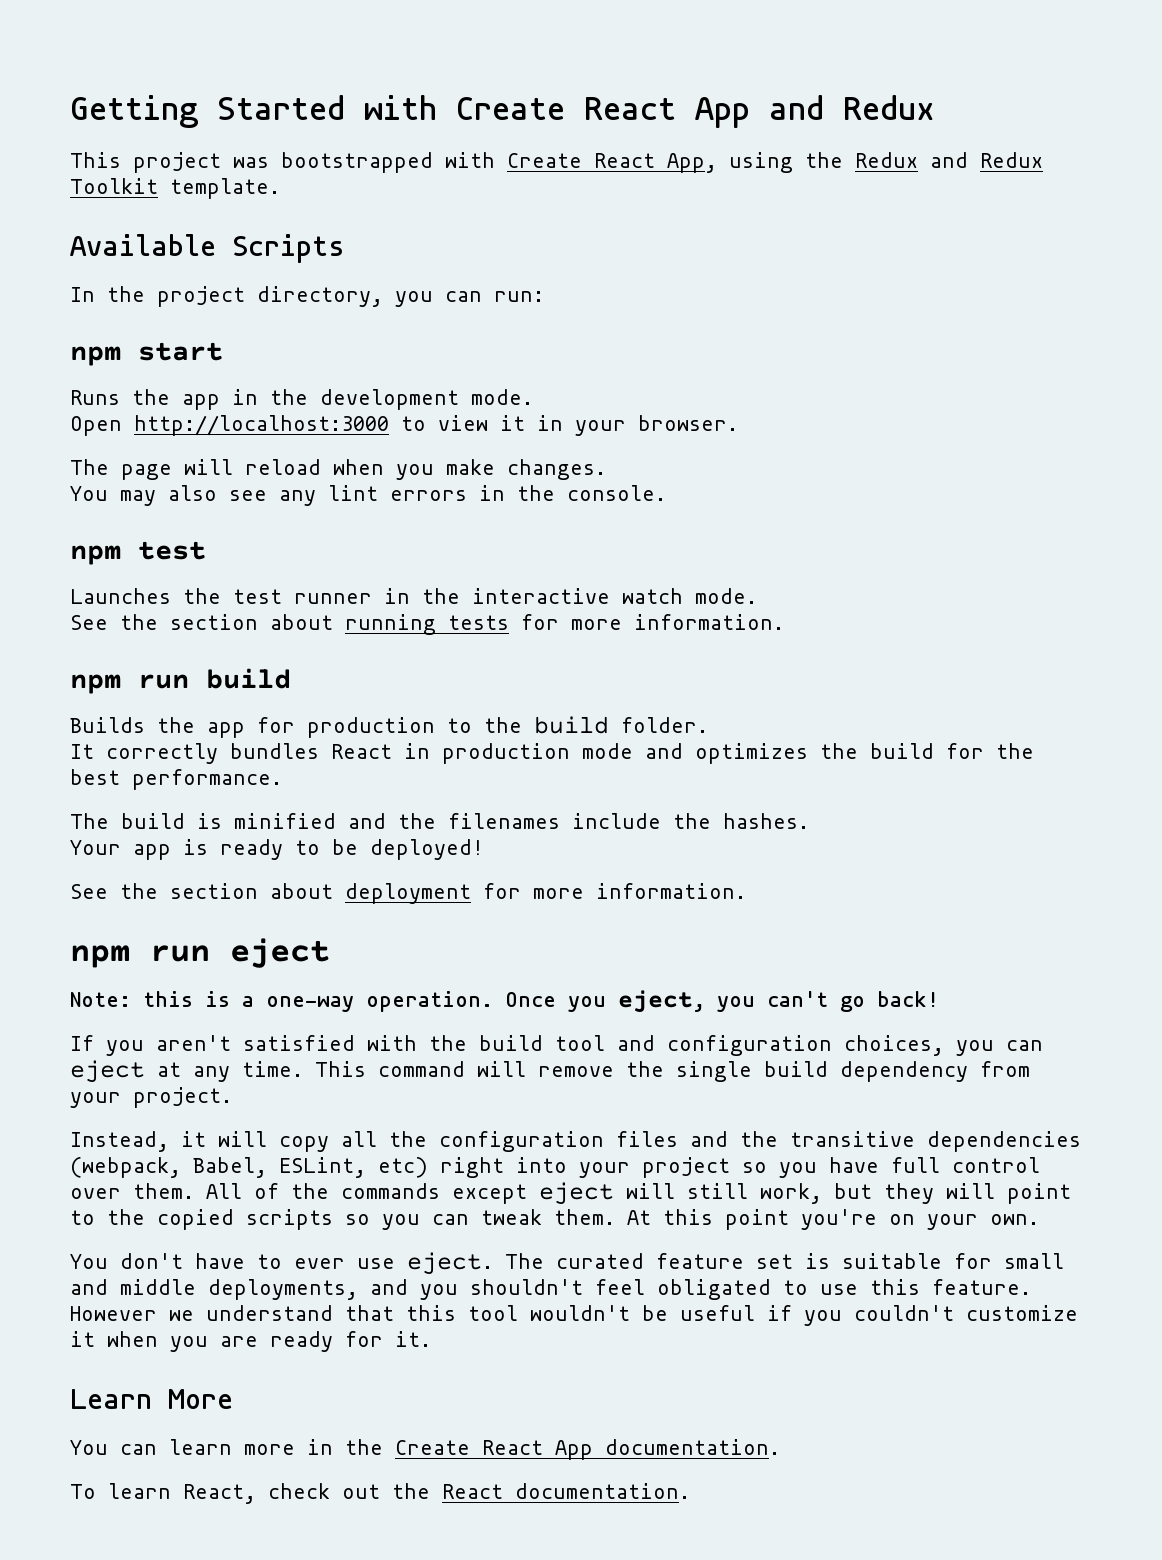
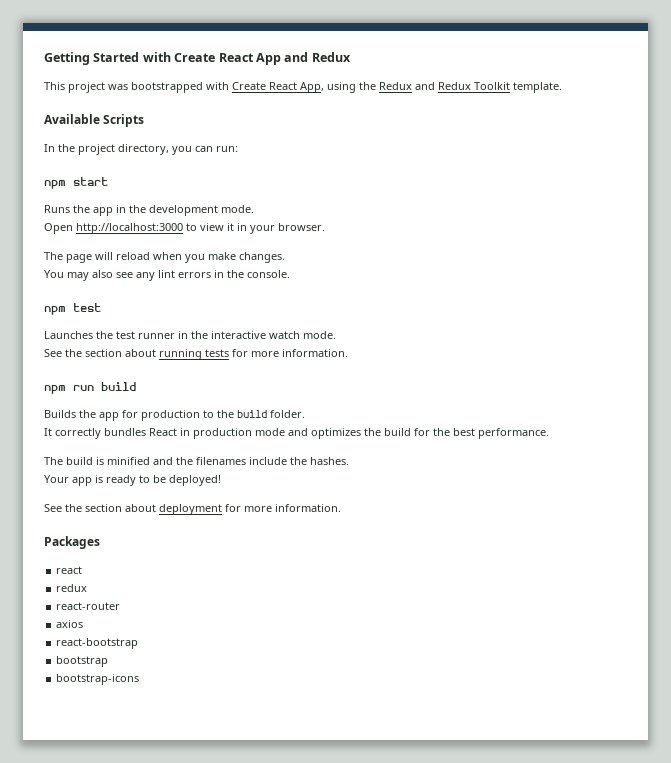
- npm run eject
- Note: this is a one-way operation. Once you eject, you can't go back!
- If you aren't satisfied with the build tool and configuration choices, you can eject at any time. This command will remove the single build dependency from your project.
- Instead, it will copy all the configuration files and the transitive dependencies (webpack, Babel, ESLint, etc) right into your project so you have full control over them. All of the commands except eject will still work, but they will point to the copied scripts so you can tweak them. At this point you're on your own.
- You don't have to ever use eject. The curated feature set is suitable for small and middle deployments, and you shouldn't feel obligated to use this feature. However we understand that this tool wouldn't be useful if you couldn't customize it when you are ready for it.
- Learn More
- You can learn more in the Create React App documentation.
- To learn React, check out the React documentation.
+ Packages
+ react
+ redux
+ react-router
+ axios
+ react-bootstrap
+ bootstrap
+ bootstrap-icons

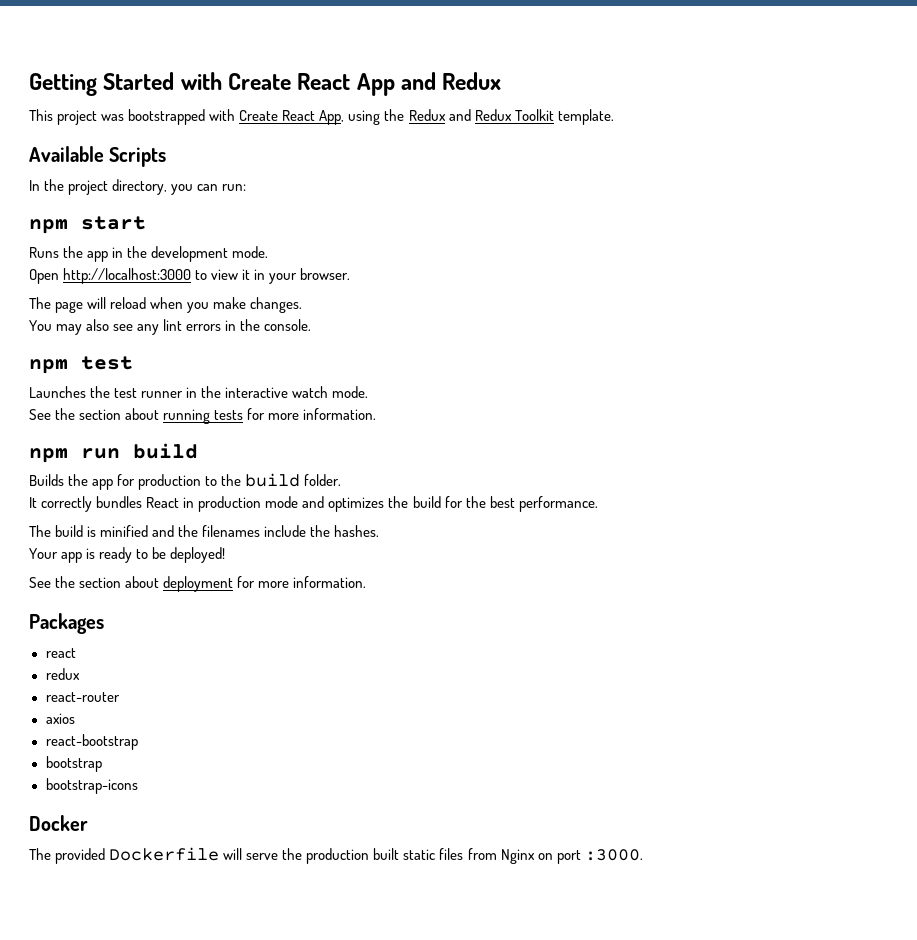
+ Docker
+ The provided Dockerfile will serve the production built static files from Nginx on port :3000.

